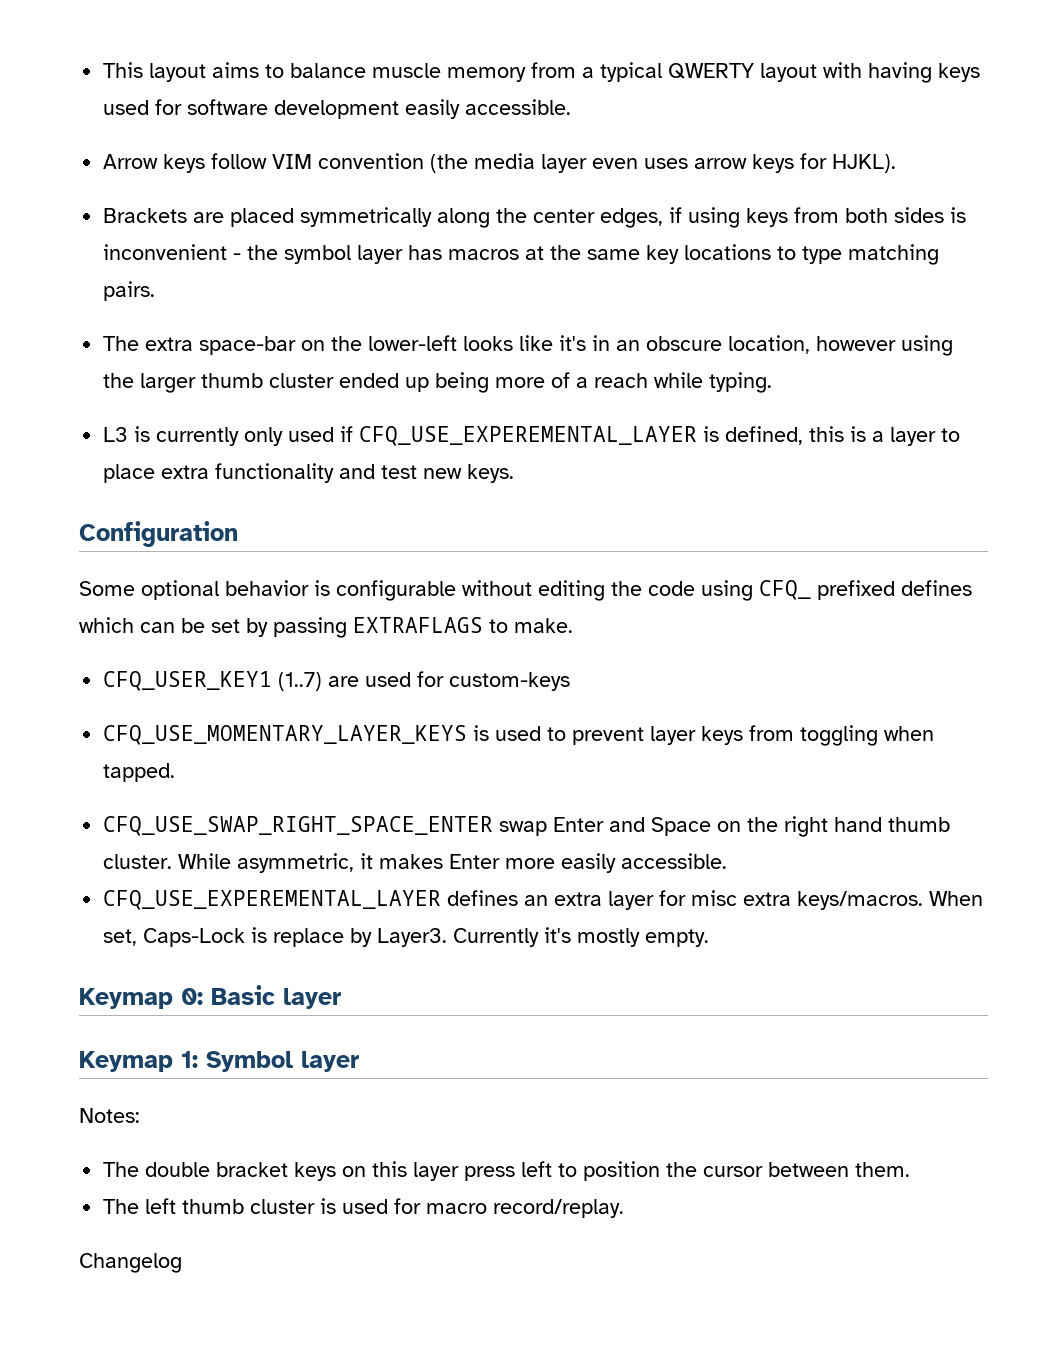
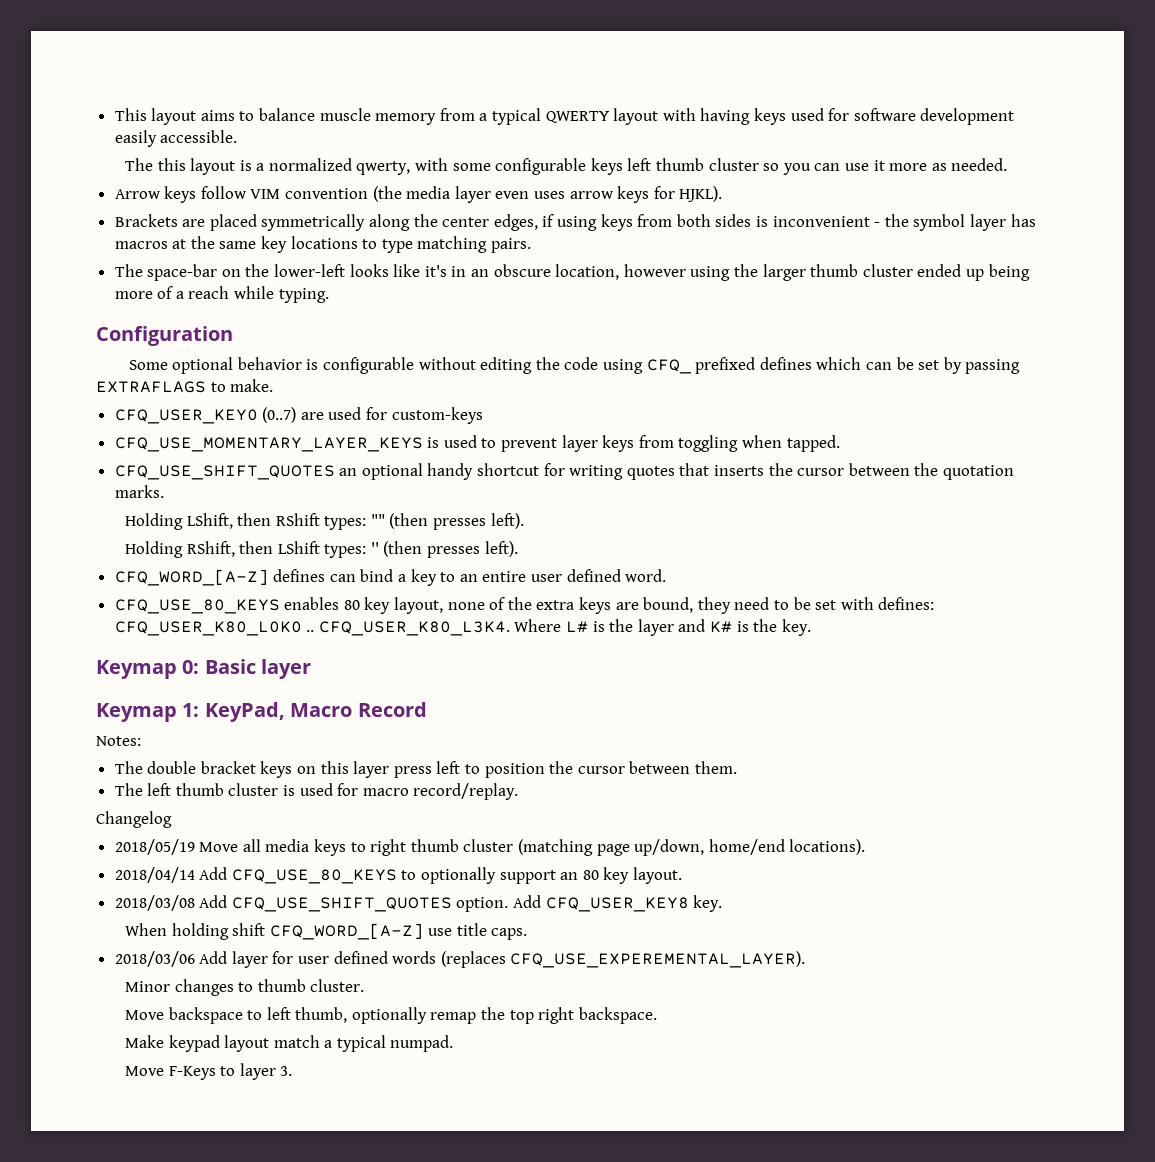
+ The this layout is a normalized qwerty, with some configurable keys left thumb cluster so you can use it more as needed.
- The extra space-bar on the lower-left looks like it's in an obscure location, however using the larger thumb cluster ended up being more of a reach while typing.
+ The space-bar on the lower-left looks like it's in an obscure location, however using the larger thumb cluster ended up being more of a reach while typing.
- L3 is currently only used if CFQ_USE_EXPEREMENTAL_LAYER is defined, this is a layer to place extra functionality and test new keys.
- CFQ_USER_KEY1 (1..7) are used for custom-keys
+ CFQ_USER_KEY0 (0..7) are used for custom-keys
- CFQ_USE_SWAP_RIGHT_SPACE_ENTER swap Enter and Space on the right hand thumb cluster. While asymmetric, it makes Enter more easily accessible.
- CFQ_USE_EXPEREMENTAL_LAYER defines an extra layer for misc extra keys/macros. When set, Caps-Lock is replace by Layer3. Currently it's mostly empty.
+ CFQ_USE_SHIFT_QUOTES an optional handy shortcut for writing quotes that inserts the cursor between the quotation marks.
+ Holding LShift, then RShift types: "" (then presses left).
+ Holding RShift, then LShift types: '' (then presses left).
+ CFQ_WORD_[A-Z] defines can bind a key to an entire user defined word.
+ CFQ_USE_80_KEYS enables 80 key layout, none of the extra keys are bound, they need to be set with defines: CFQ_USER_K80_L0K0 .. CFQ_USER_K80_L3K4. Where L# is the layer and K# is the key.
- Keymap 1: Symbol layer
+ Keymap 1: KeyPad, Macro Record
+ 2018/05/19 Move all media keys to right thumb cluster (matching page up/down, home/end locations).
+ 2018/04/14 Add CFQ_USE_80_KEYS to optionally support an 80 key layout.
+ 2018/03/08 Add CFQ_USE_SHIFT_QUOTES option. Add CFQ_USER_KEY8 key.
+ When holding shift CFQ_WORD_[A-Z] use title caps.
+ 2018/03/06 Add layer for user defined words (replaces CFQ_USE_EXPEREMENTAL_LAYER).
+ Minor changes to thumb cluster.
+ Move backspace to left thumb, optionally remap the top right backspace.
+ Make keypad layout match a typical numpad.
+ Move F-Keys to layer 3.

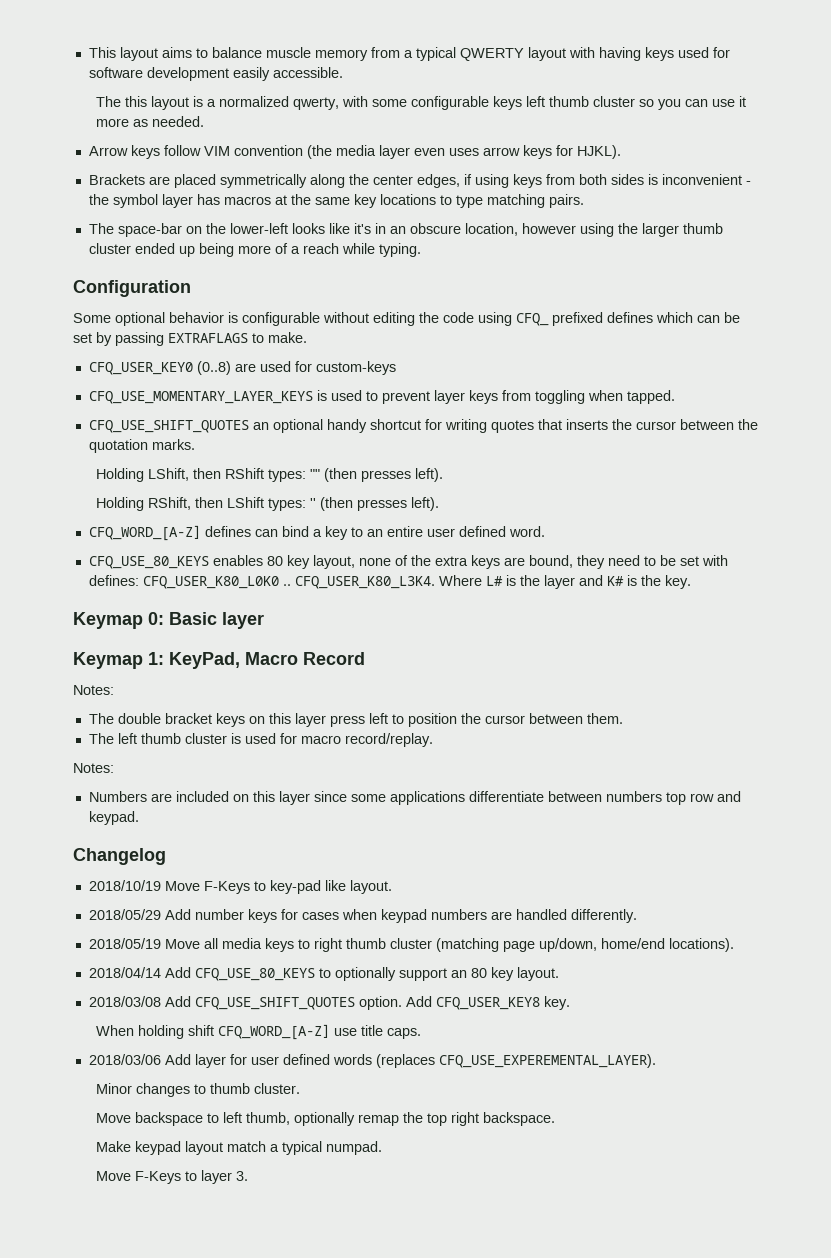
- CFQ_USER_KEY0 (0..7) are used for custom-keys
+ CFQ_USER_KEY0 (0..8) are used for custom-keys
  The left thumb cluster is used for macro record/replay.
+ Notes:
+ Numbers are included on this layer since some applications differentiate between numbers top row and keypad.
  Changelog
+ 2018/10/19 Move F-Keys to key-pad like layout.
+ 2018/05/29 Add number keys for cases when keypad numbers are handled differently.

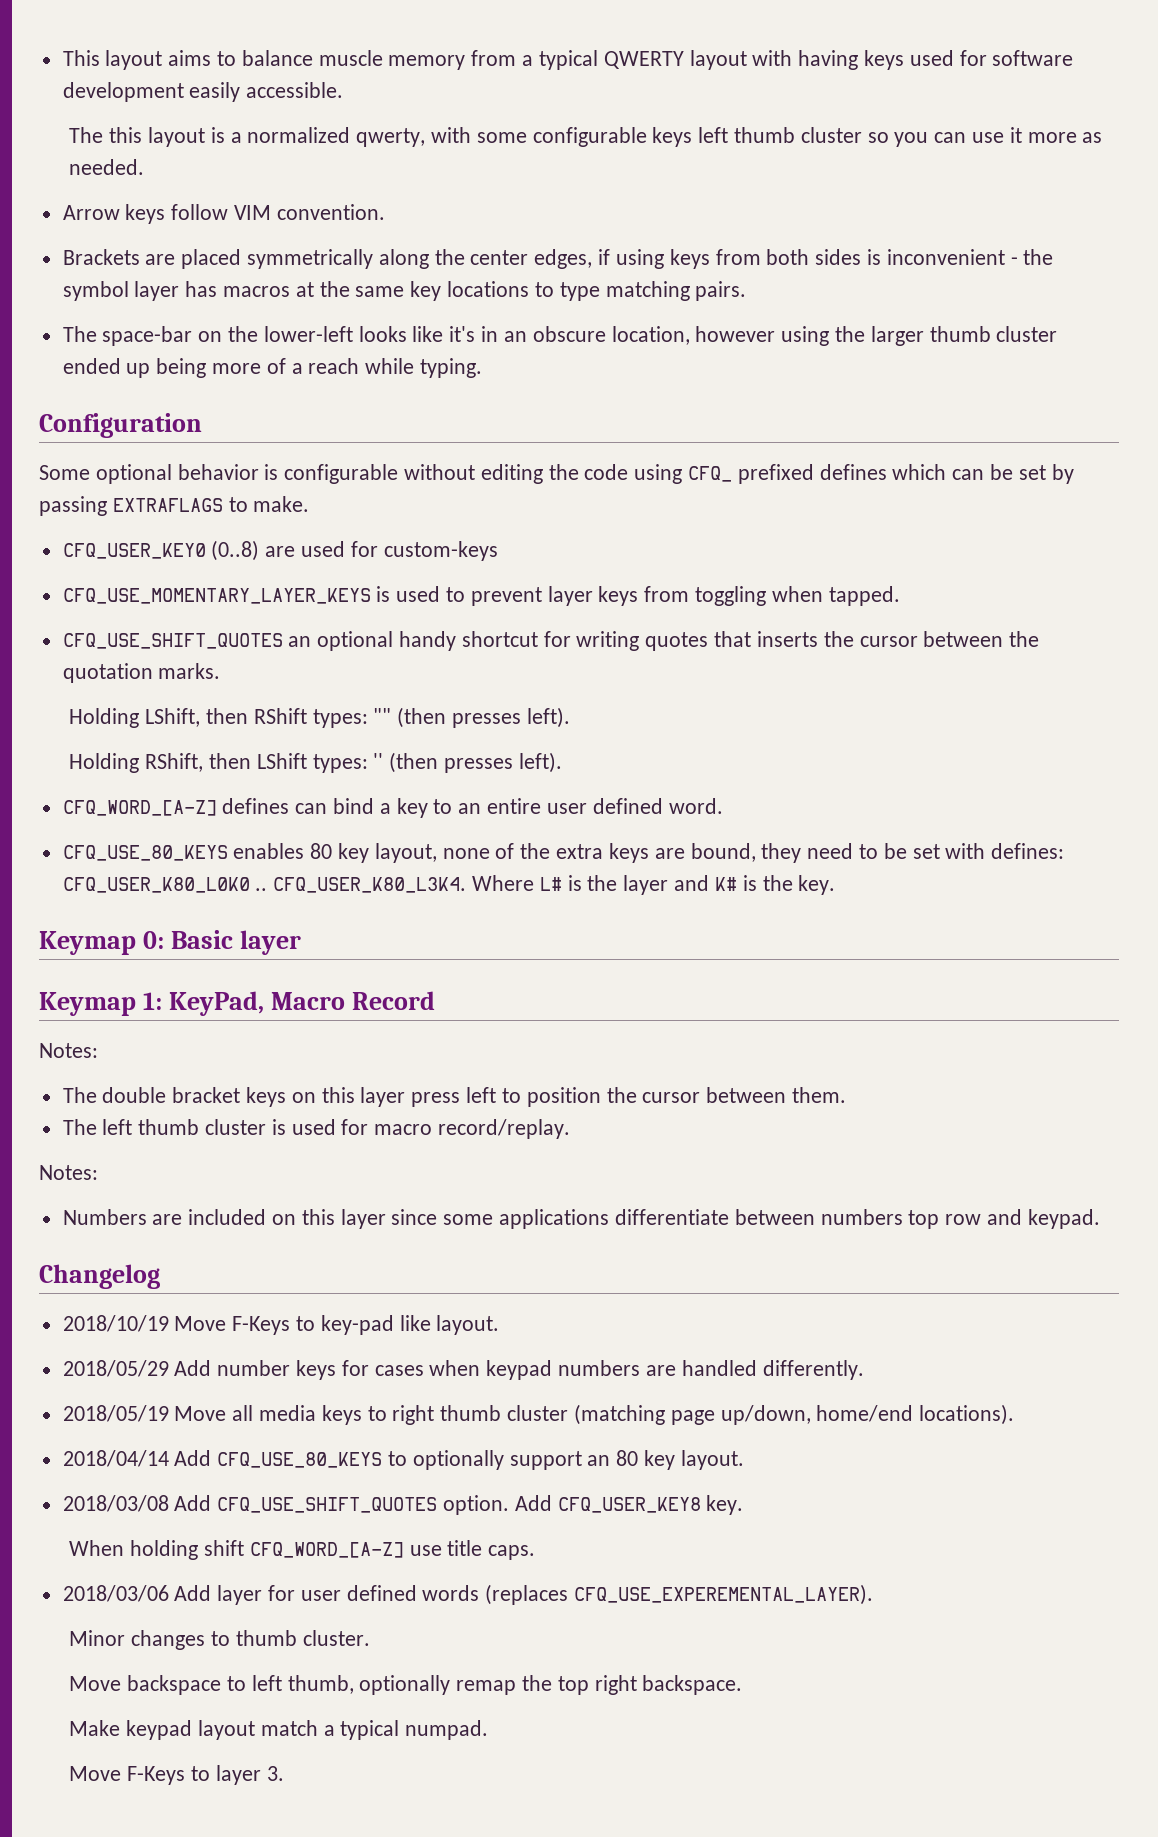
- Arrow keys follow VIM convention (the media layer even uses arrow keys for HJKL).
+ Arrow keys follow VIM convention.

